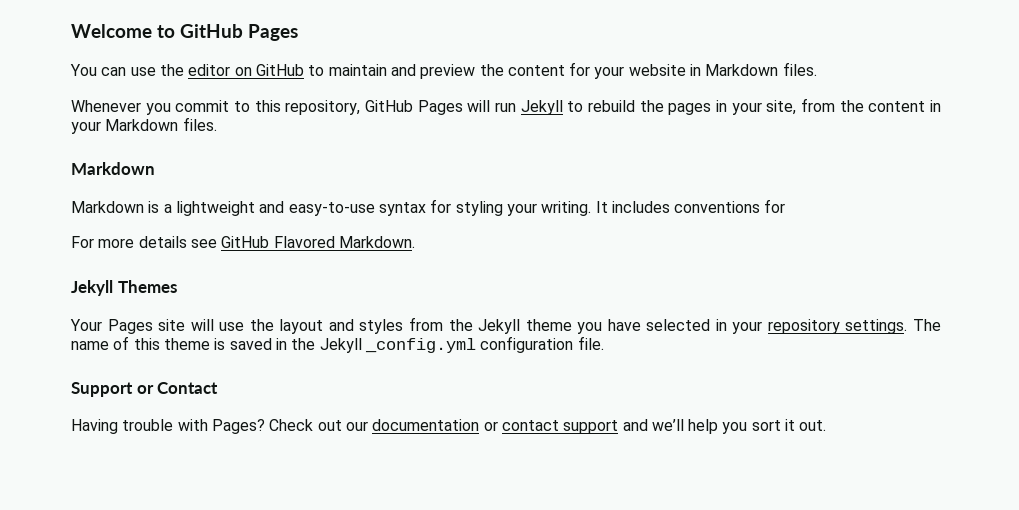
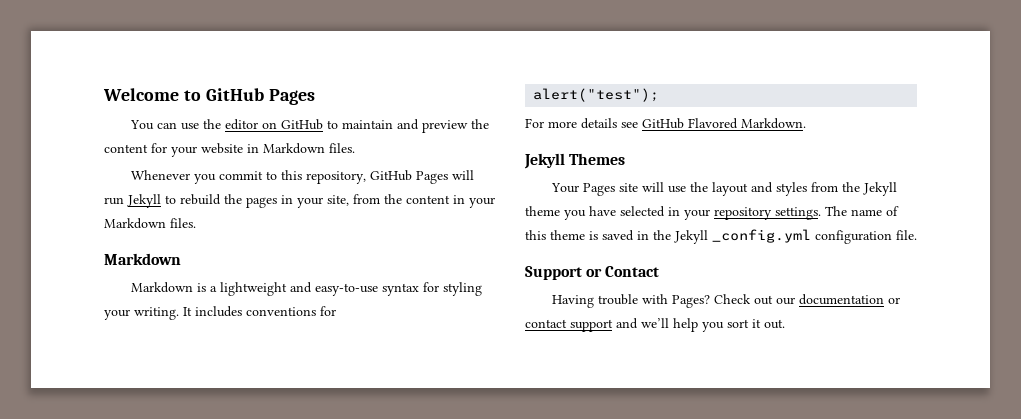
+ alert("test");

